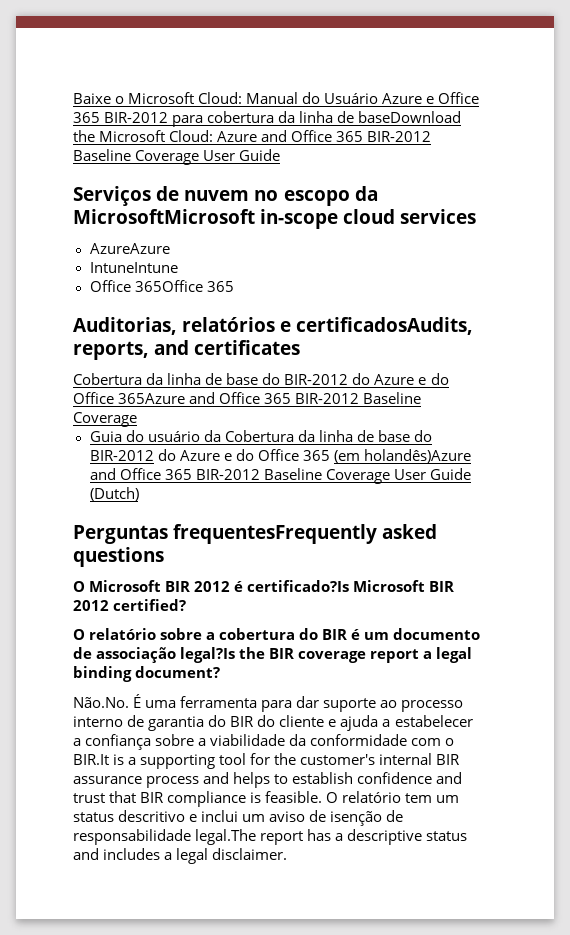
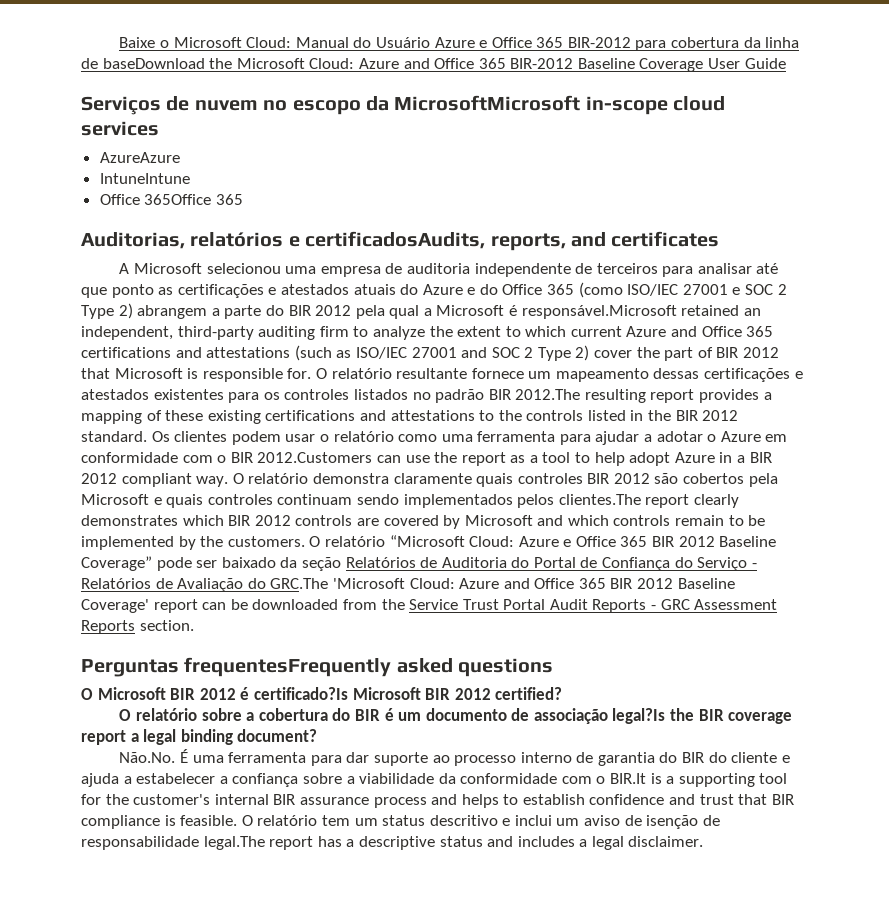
- Cobertura da linha de base do BIR-2012 do Azure e do Office 365Azure and Office 365 BIR-2012 Baseline Coverage
- Guia do usuário da Cobertura da linha de base do BIR-2012 do Azure e do Office 365 (em holandês)Azure and Office 365 BIR-2012 Baseline Coverage User Guide (Dutch)
+ A Microsoft selecionou uma empresa de auditoria independente de terceiros para analisar até que ponto as certificações e atestados atuais do Azure e do Office 365 (como ISO/IEC 27001 e SOC 2 Type 2) abrangem a parte do BIR 2012 pela qual a Microsoft é responsável.Microsoft retained an independent, third-party auditing firm to analyze the extent to which current Azure and Office 365 certifications and attestations (such as ISO/IEC 27001 and SOC 2 Type 2) cover the part of BIR 2012 that Microsoft is responsible for. O relatório resultante fornece um mapeamento dessas certificações e atestados existentes para os controles listados no padrão BIR 2012.The resulting report provides a mapping of these existing certifications and attestations to the controls listed in the BIR 2012 standard. Os clientes podem usar o relatório como uma ferramenta para ajudar a adotar o Azure em conformidade com o BIR 2012.Customers can use the report as a tool to help adopt Azure in a BIR 2012 compliant way. O relatório demonstra claramente quais controles BIR 2012 são cobertos pela Microsoft e quais controles continuam sendo implementados pelos clientes.The report clearly demonstrates which BIR 2012 controls are covered by Microsoft and which controls remain to be implemented by the customers. O relatório “Microsoft Cloud: Azure e Office 365 BIR 2012 Baseline Coverage” pode ser baixado da seção Relatórios de Auditoria do Portal de Confiança do Serviço - Relatórios de Avaliação do GRC.The 'Microsoft Cloud: Azure and Office 365 BIR 2012 Baseline Coverage' report can be downloaded from the Service Trust Portal Audit Reports - GRC Assessment Reports section.

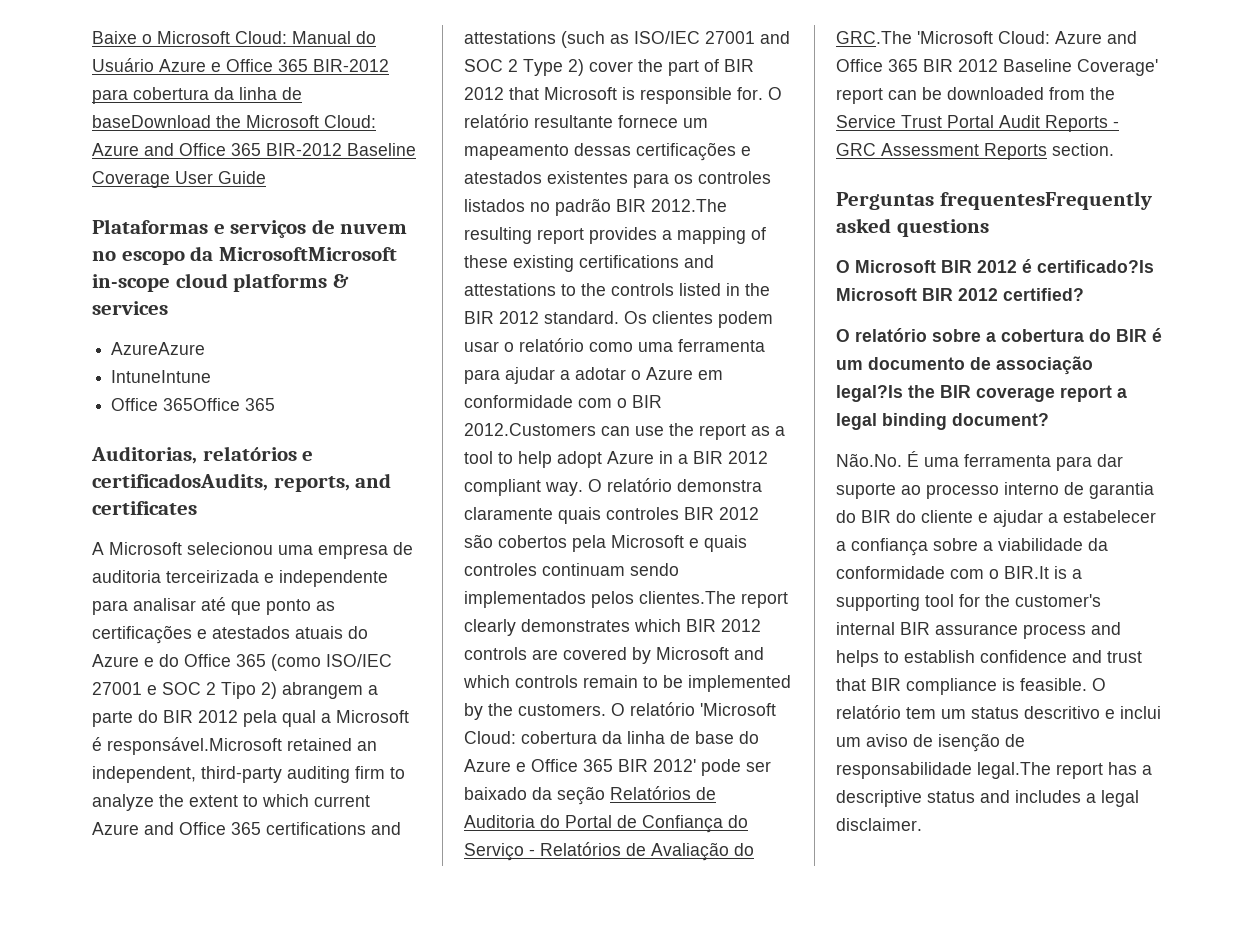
- Serviços de nuvem no escopo da MicrosoftMicrosoft in-scope cloud services
+ Plataformas e serviços de nuvem no escopo da MicrosoftMicrosoft in-scope cloud platforms & services
- A Microsoft selecionou uma empresa de auditoria independente de terceiros para analisar até que ponto as certificações e atestados atuais do Azure e do Office 365 (como ISO/IEC 27001 e SOC 2 Type 2) abrangem a parte do BIR 2012 pela qual a Microsoft é responsável.Microsoft retained an independent, third-party auditing firm to analyze the extent to which current Azure and Office 365 certifications and attestations (such as ISO/IEC 27001 and SOC 2 Type 2) cover the part of BIR 2012 that Microsoft is responsible for.
+ A Microsoft selecionou uma empresa de auditoria terceirizada e independente para analisar até que ponto as certificações e atestados atuais do Azure e do Office 365 (como ISO/IEC 27001 e SOC 2 Tipo 2) abrangem a parte do BIR 2012 pela qual a Microsoft é responsável.Microsoft retained an independent, third-party auditing firm to analyze the extent to which current Azure and Office 365 certifications and attestations (such as ISO/IEC 27001 and SOC 2 Type 2) cover the part of BIR 2012 that Microsoft is responsible for.
- O relatório “Microsoft Cloud: Azure e Office 365 BIR 2012 Baseline Coverage” pode ser baixado da seção Relatórios de Auditoria do Portal de Confiança do Serviço - Relatórios de Avaliação do GRC.The 'Microsoft Cloud: Azure and Office 365 BIR 2012 Baseline Coverage' report can be downloaded from the Service Trust Portal Audit Reports - GRC Assessment Reports section.
+ O relatório 'Microsoft Cloud: cobertura da linha de base do Azure e Office 365 BIR 2012' pode ser baixado da seção Relatórios de Auditoria do Portal de Confiança do Serviço - Relatórios de Avaliação do GRC.The 'Microsoft Cloud: Azure and Office 365 BIR 2012 Baseline Coverage' report can be downloaded from the Service Trust Portal Audit Reports - GRC Assessment Reports section.
- Não.No. É uma ferramenta para dar suporte ao processo interno de garantia do BIR do cliente e ajuda a estabelecer a confiança sobre a viabilidade da conformidade com o BIR.It is a supporting tool for the customer's internal BIR assurance process and helps to establish confidence and trust that BIR compliance is feasible.
+ Não.No. É uma ferramenta para dar suporte ao processo interno de garantia do BIR do cliente e ajudar a estabelecer a confiança sobre a viabilidade da conformidade com o BIR.It is a supporting tool for the customer's internal BIR assurance process and helps to establish confidence and trust that BIR compliance is feasible.

